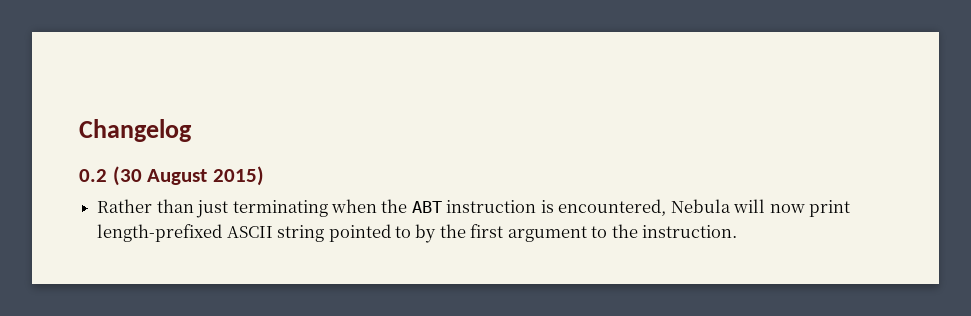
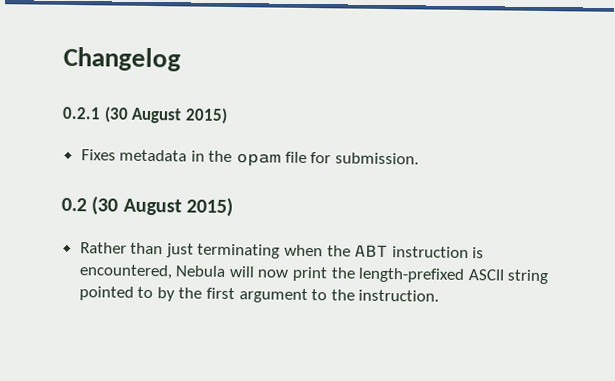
+ 0.2.1 (30 August 2015)
+ Fixes metadata in the opam file for submission.
- Rather than just terminating when the ABT instruction is encountered, Nebula will now print length-prefixed ASCII string pointed to by the first argument to the instruction.
+ Rather than just terminating when the ABT instruction is encountered, Nebula will now print the length-prefixed ASCII string pointed to by the first argument to the instruction.

